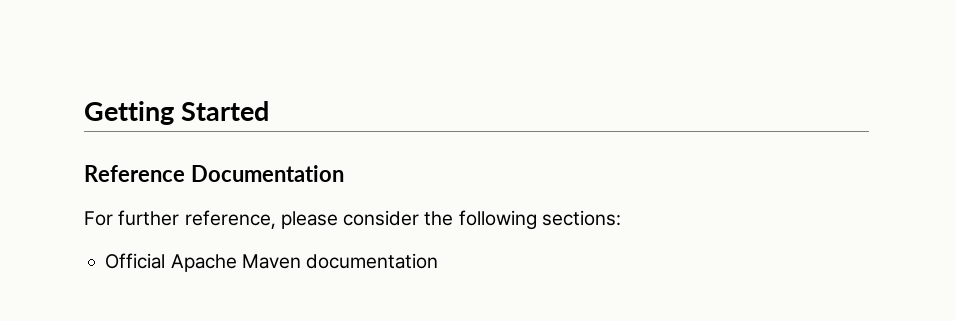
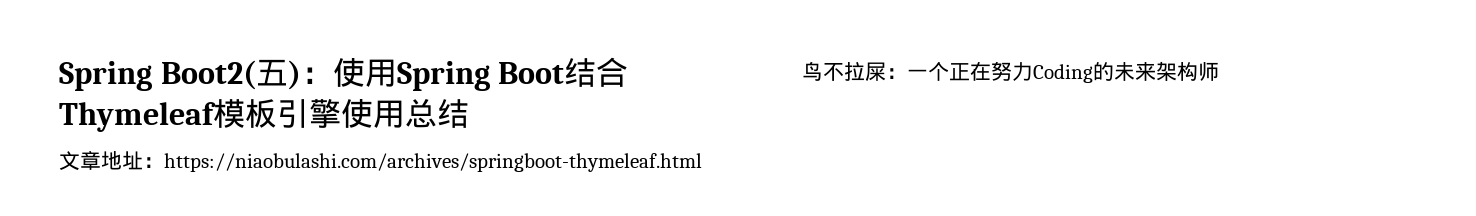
- Getting Started
- Reference Documentation
- For further reference, please consider the following sections:
- Official Apache Maven documentation
+ Spring Boot2(五)：使用Spring Boot结合Thymeleaf模板引擎使用总结
+ 文章地址：https://niaobulashi.com/archives/springboot-thymeleaf.html
+ 鸟不拉屎：一个正在努力Coding的未来架构师

